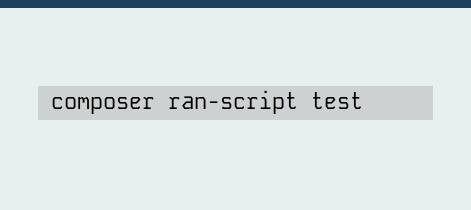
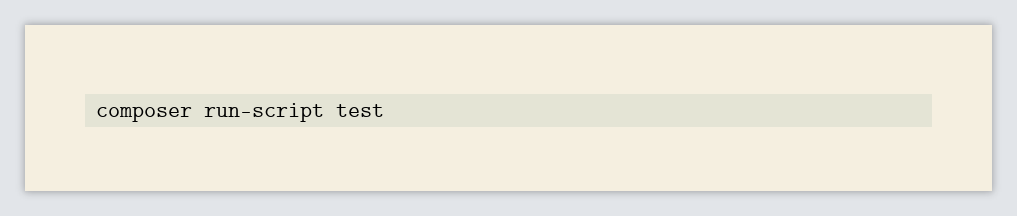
- composer ran-script test
+ composer run-script test

